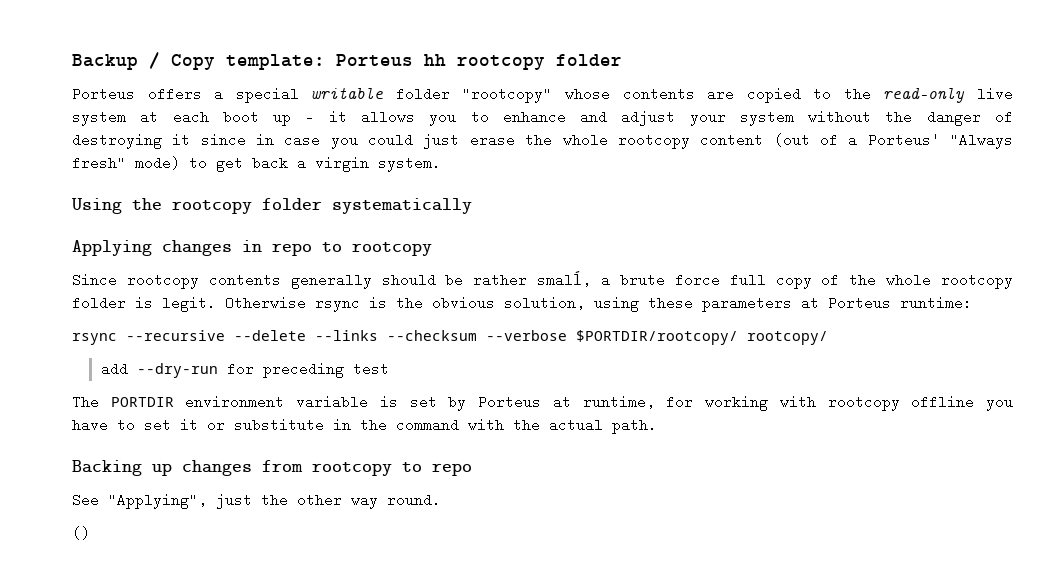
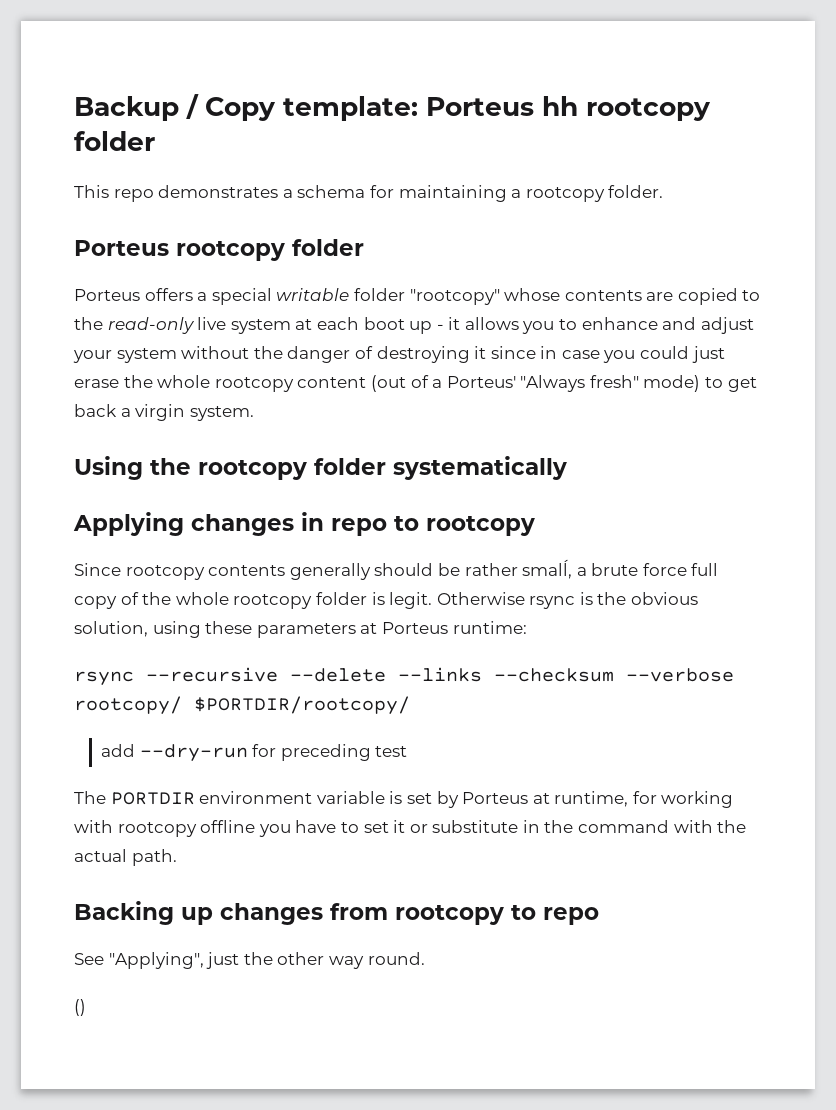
+ This repo demonstrates a schema for maintaining a rootcopy folder.
+ Porteus rootcopy folder
- rsync --recursive --delete --links --checksum --verbose $PORTDIR/rootcopy/ rootcopy/
+ rsync --recursive --delete --links --checksum --verbose rootcopy/ $PORTDIR/rootcopy/

